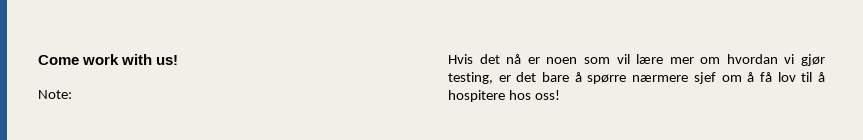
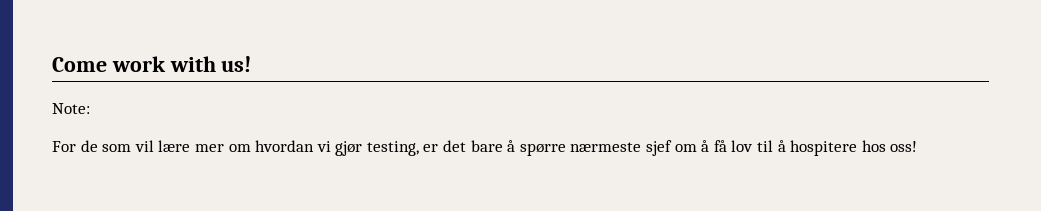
- Hvis det nå er noen som vil lære mer om hvordan vi gjør testing, er det bare å spørre nærmere sjef om å få lov til å hospitere hos oss!
+ For de som vil lære mer om hvordan vi gjør testing, er det bare å spørre nærmeste sjef om å få lov til å hospitere hos oss!

